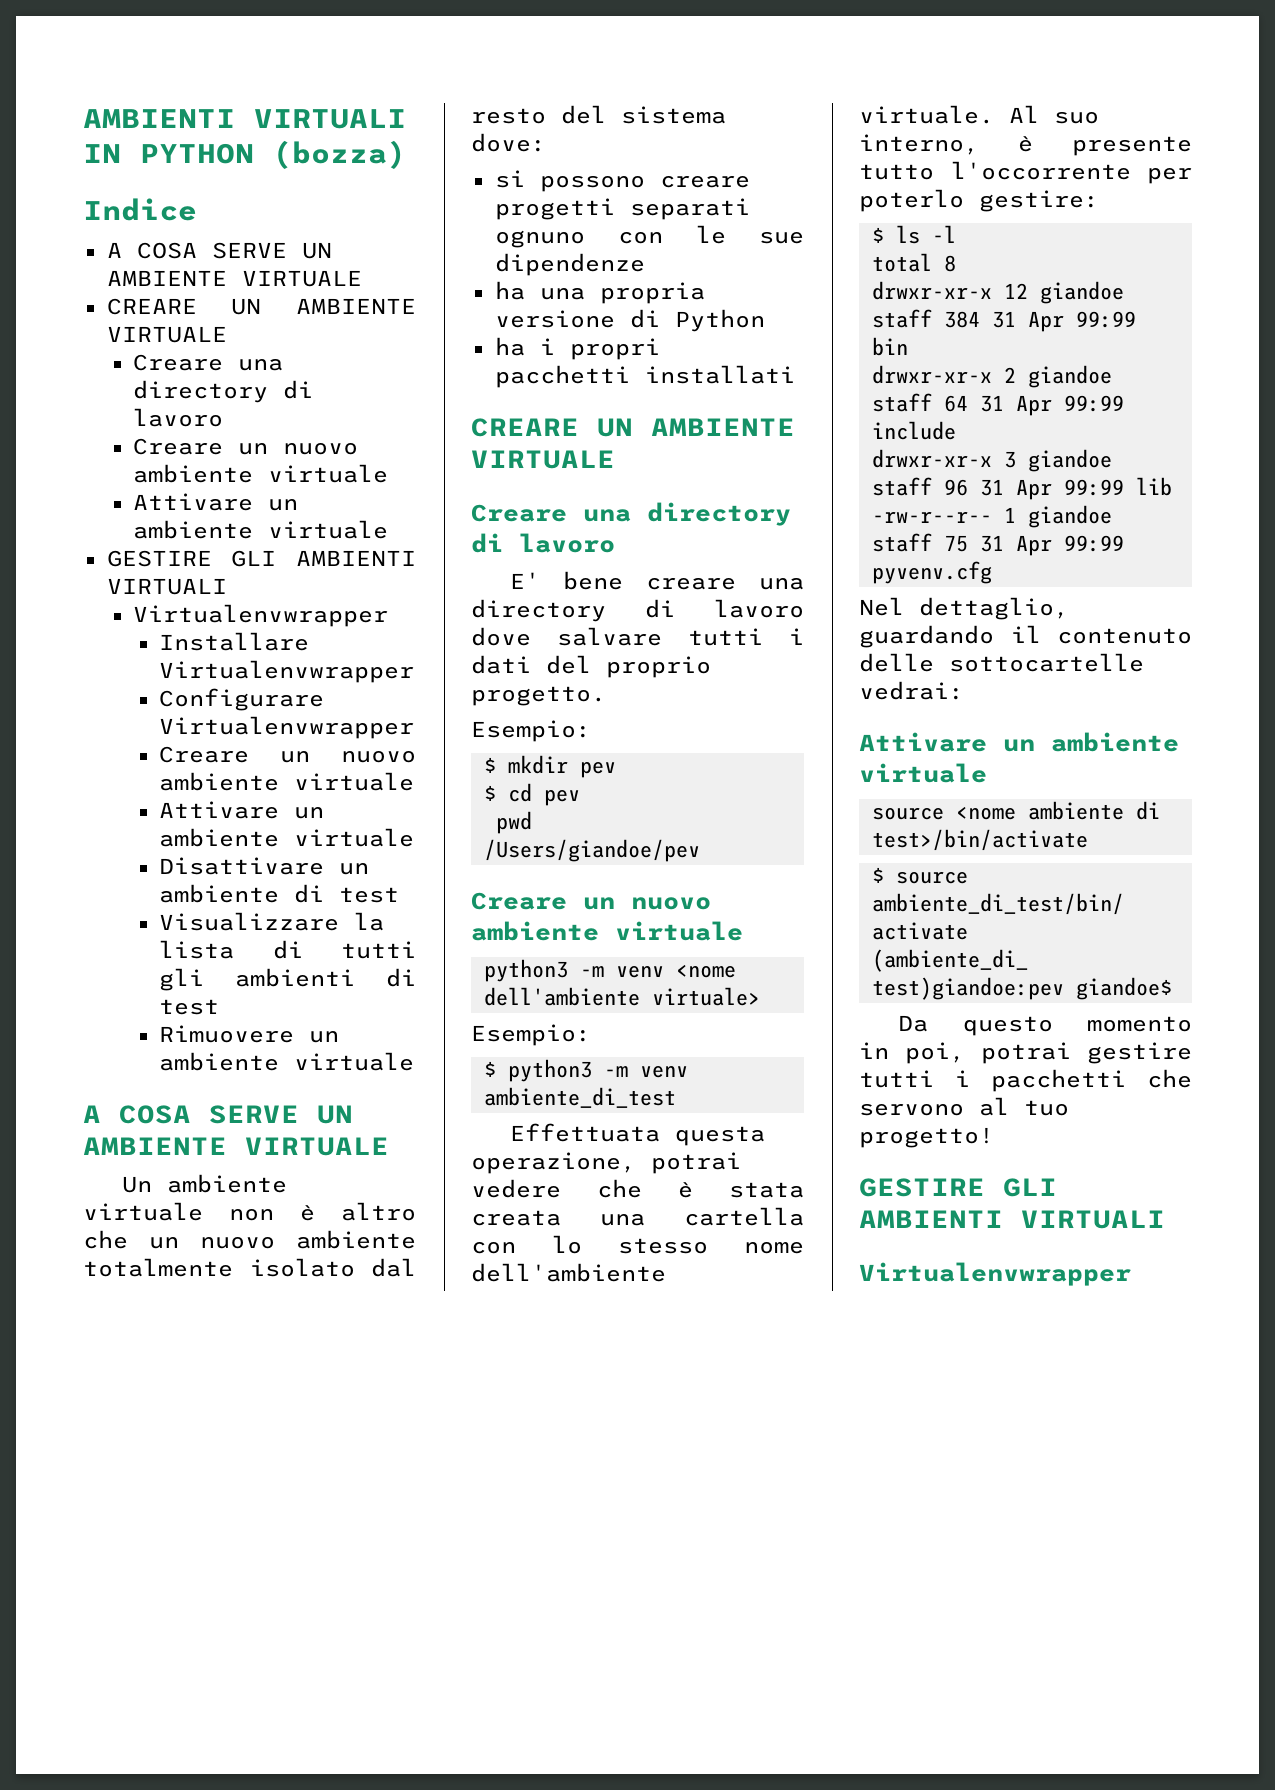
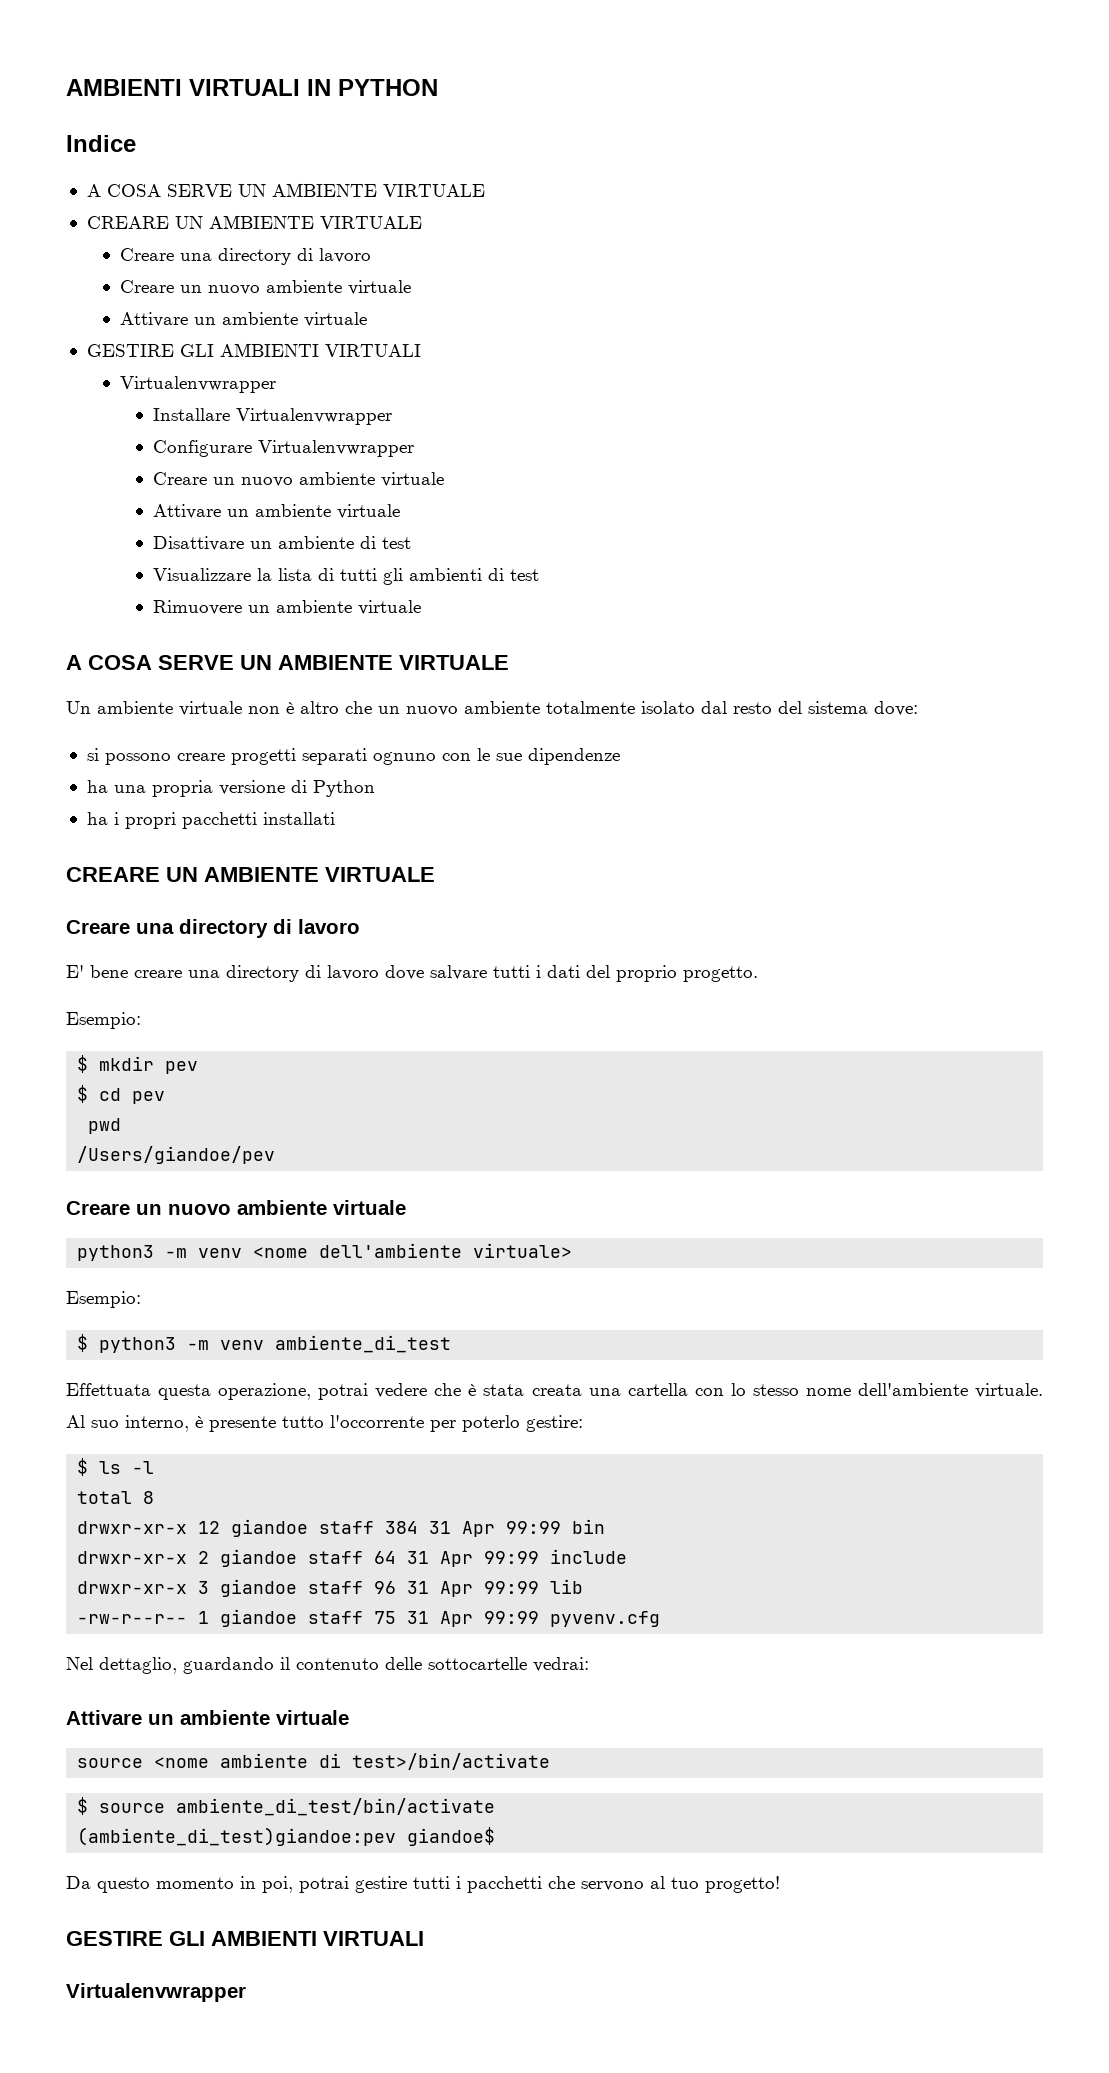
- AMBIENTI VIRTUALI IN PYTHON (bozza)
+ AMBIENTI VIRTUALI IN PYTHON

